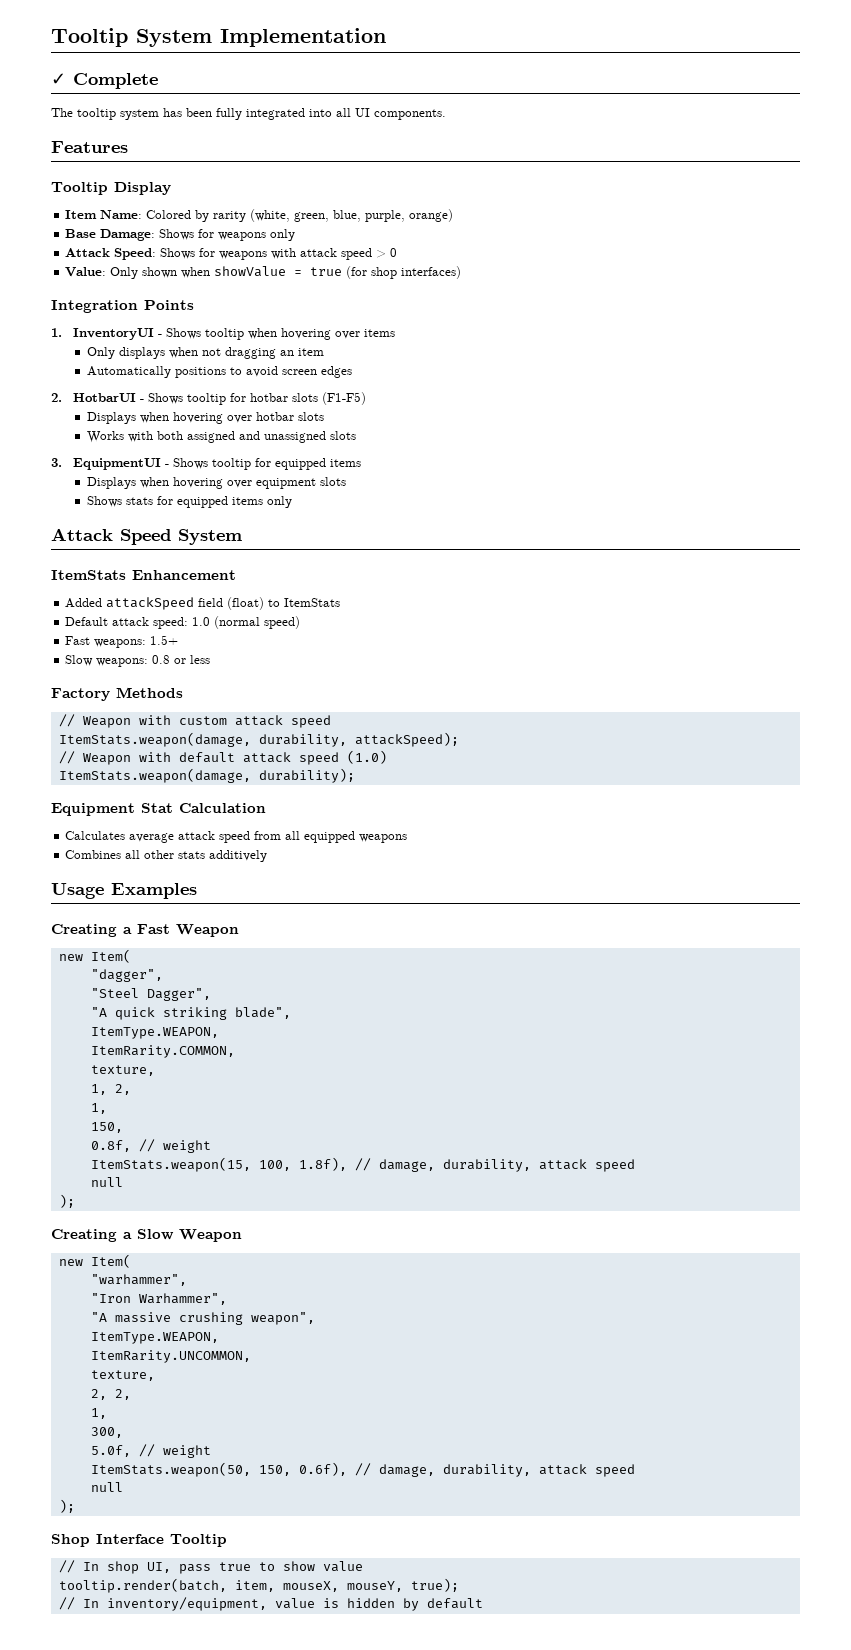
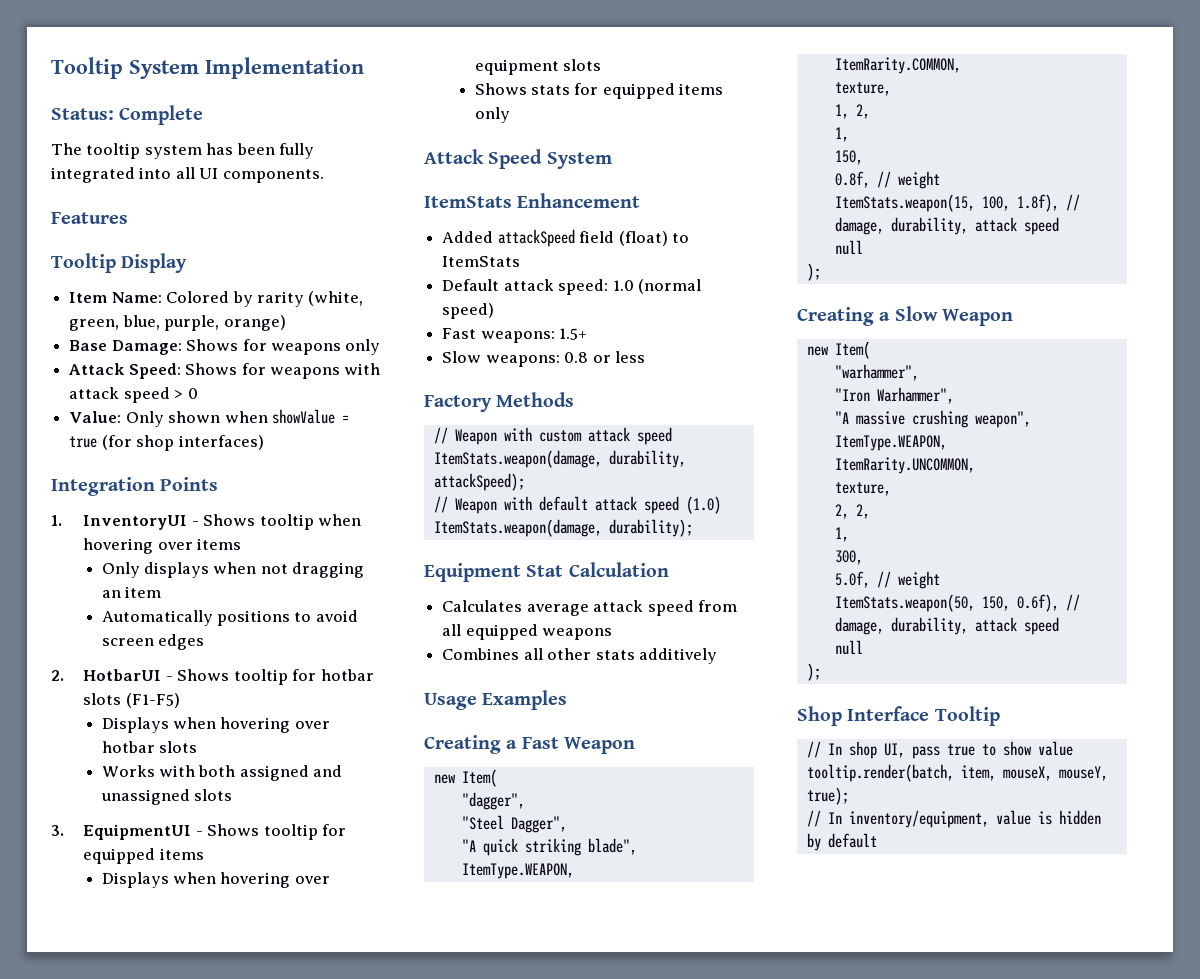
- ✓ Complete
+ Status: Complete

